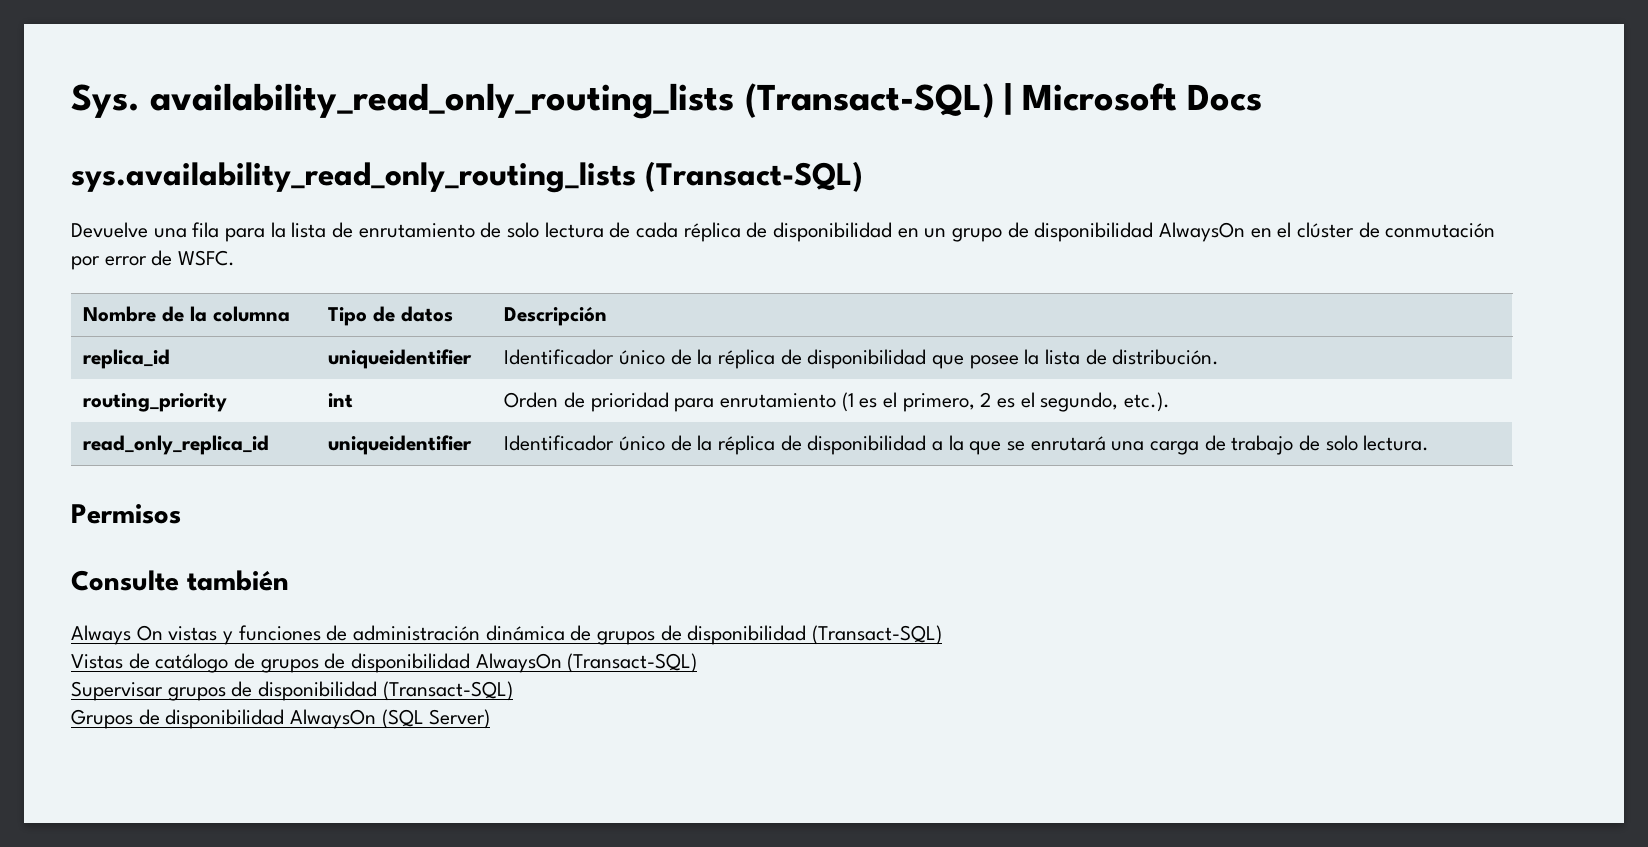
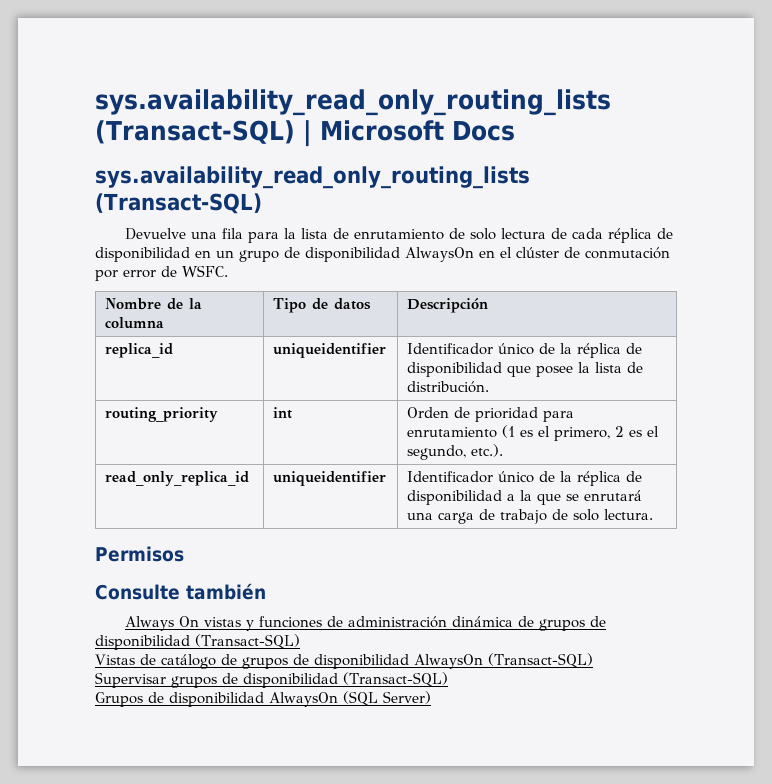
- Sys. availability_read_only_routing_lists (Transact-SQL) | Microsoft Docs
+ sys.availability_read_only_routing_lists (Transact-SQL) | Microsoft Docs

